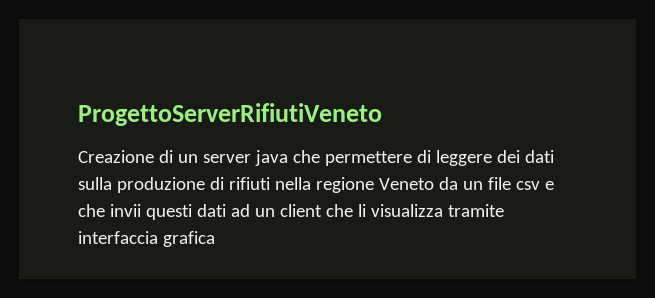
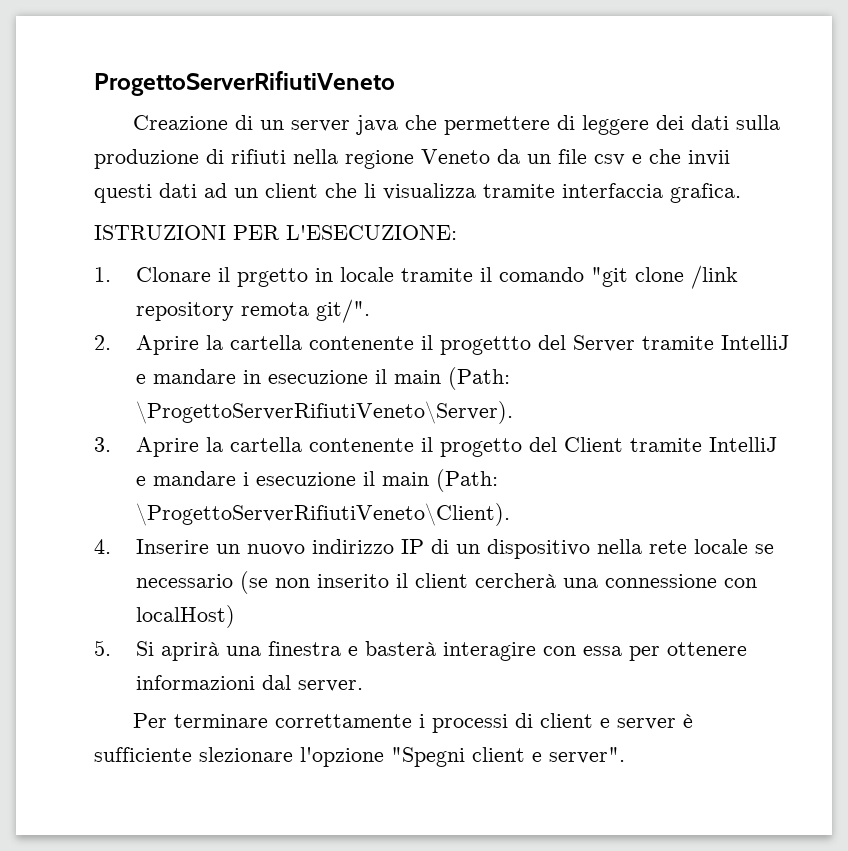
- Creazione di un server java che permettere di leggere dei dati sulla produzione di rifiuti nella regione Veneto da un file csv e che invii questi dati ad un client che li visualizza tramite interfaccia grafica
+ Creazione di un server java che permettere di leggere dei dati sulla produzione di rifiuti nella regione Veneto da un file csv e che invii questi dati ad un client che li visualizza tramite interfaccia grafica.
+ ISTRUZIONI PER L'ESECUZIONE:
+ 1. Clonare il prgetto in locale tramite il comando "git clone /link repository remota git/".
+ 2. Aprire la cartella contenente il progettto del Server tramite IntelliJ e mandare in esecuzione il main (Path: \ProgettoServerRifiutiVeneto\Server).
+ 3. Aprire la cartella contenente il progetto del Client tramite IntelliJ e mandare i esecuzione il main (Path: \ProgettoServerRifiutiVeneto\Client).
+ 4. Inserire un nuovo indirizzo IP di un dispositivo nella rete locale se necessario (se non inserito il client cercherà una connessione con localHost)
+ 5. Si aprirà una finestra e basterà interagire con essa per ottenere informazioni dal server.
+ Per terminare correttamente i processi di client e server è sufficiente slezionare l'opzione "Spegni client e server".

